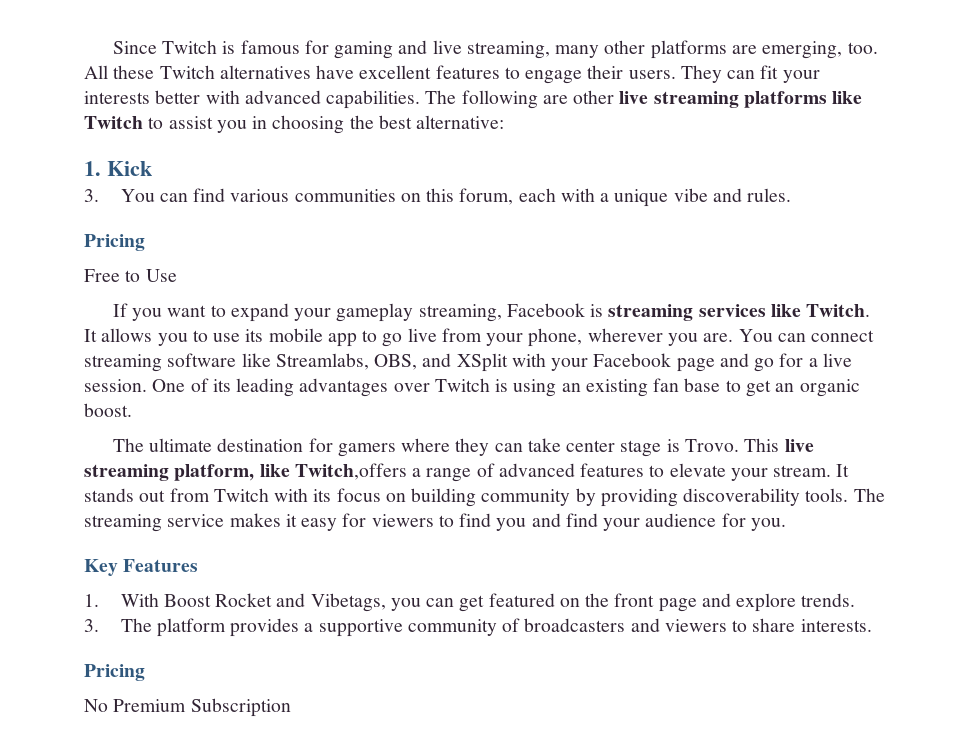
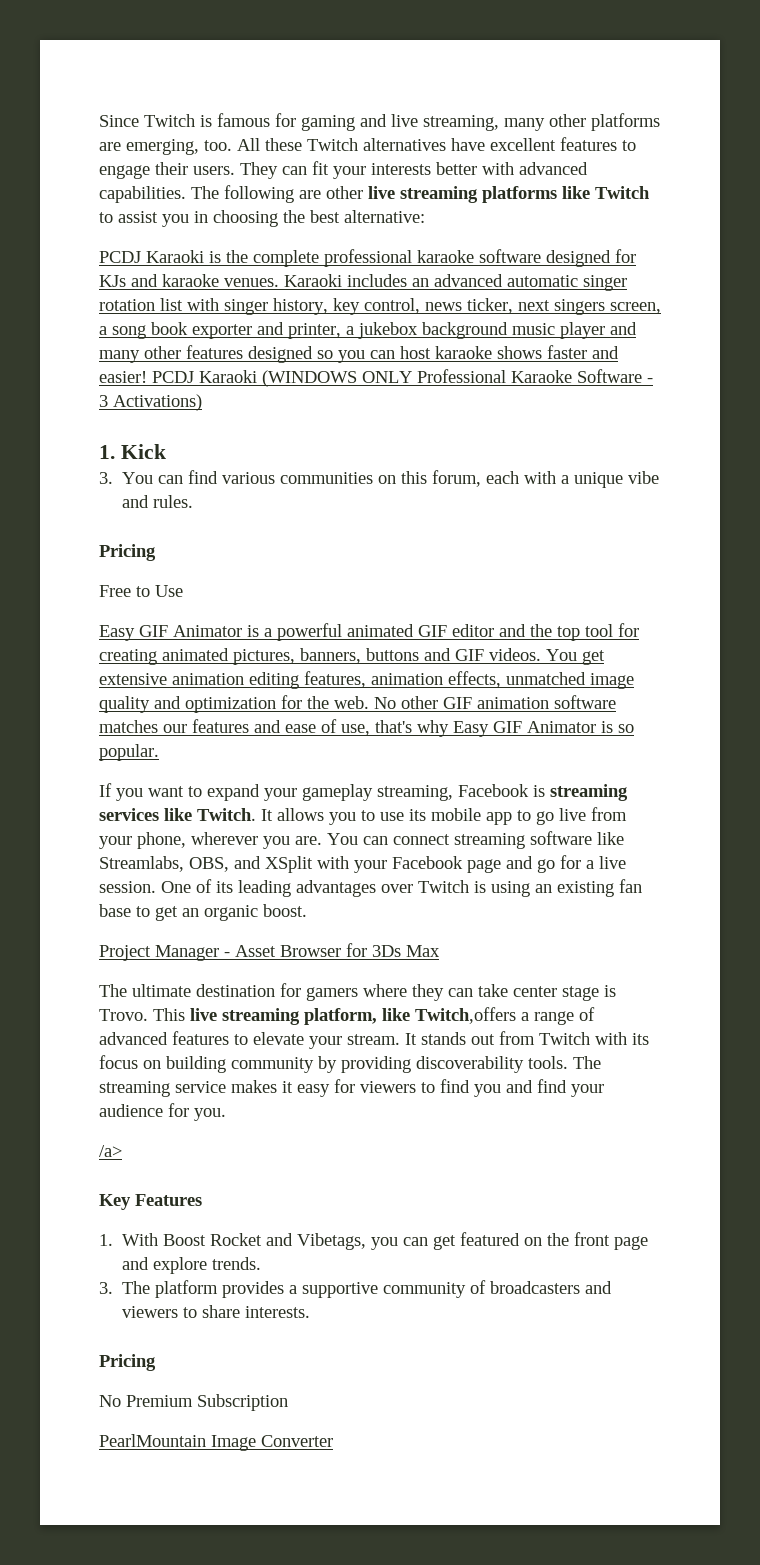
+ PCDJ Karaoki is the complete professional karaoke software designed for KJs and karaoke venues. Karaoki includes an advanced automatic singer rotation list with singer history, key control, news ticker, next singers screen, a song book exporter and printer, a jukebox background music player and many other features designed so you can host karaoke shows faster and easier! PCDJ Karaoki (WINDOWS ONLY Professional Karaoke Software - 3 Activations)
+ Easy GIF Animator is a powerful animated GIF editor and the top tool for creating animated pictures, banners, buttons and GIF videos. You get extensive animation editing features, animation effects, unmatched image quality and optimization for the web. No other GIF animation software matches our features and ease of use, that's why Easy GIF Animator is so popular.
+ Project Manager - Asset Browser for 3Ds Max
+ /a>
+ PearlMountain Image Converter

